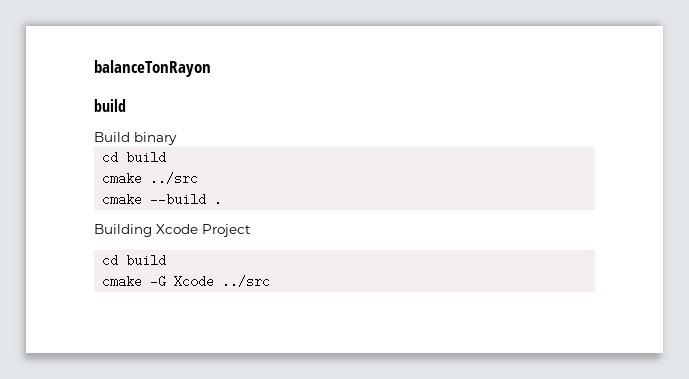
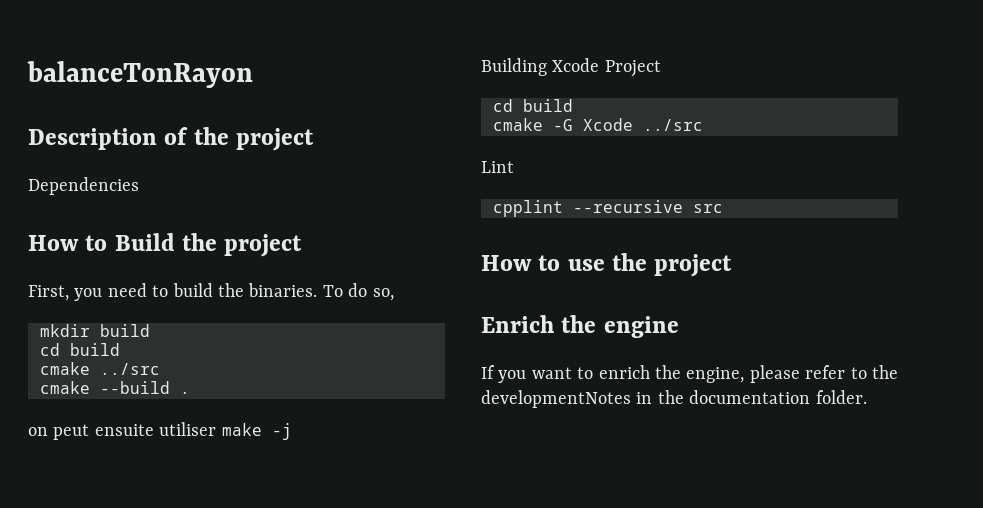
  balanceTonRayon
- build
- Build binary
+ Description of the project
+ Dependencies
+ How to Build the project
+ First, you need to build the binaries. To do so,
+ mkdir build
+ on peut ensuite utiliser make -j
+ Lint
+ cpplint --recursive src
+ How to use the project
+ Enrich the engine
+ If you want to enrich the engine, please refer to the developmentNotes in the documentation folder.

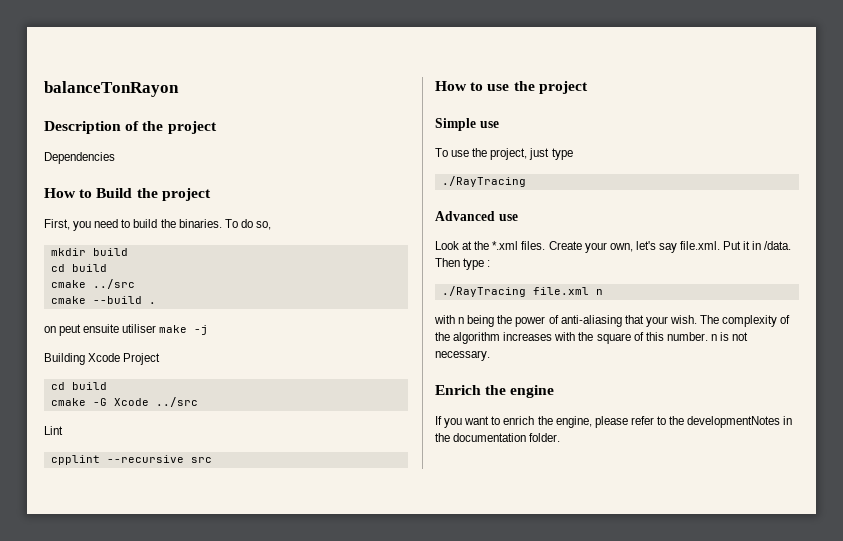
+ Simple use
+ To use the project, just type
+ ./RayTracing
+ Advanced use
+ Look at the *.xml files. Create your own, let's say file.xml. Put it in /data. Then type :
+ ./RayTracing file.xml n
+ with n being the power of anti-aliasing that your wish. The complexity of the algorithm increases with the square of this number. n is not necessary.

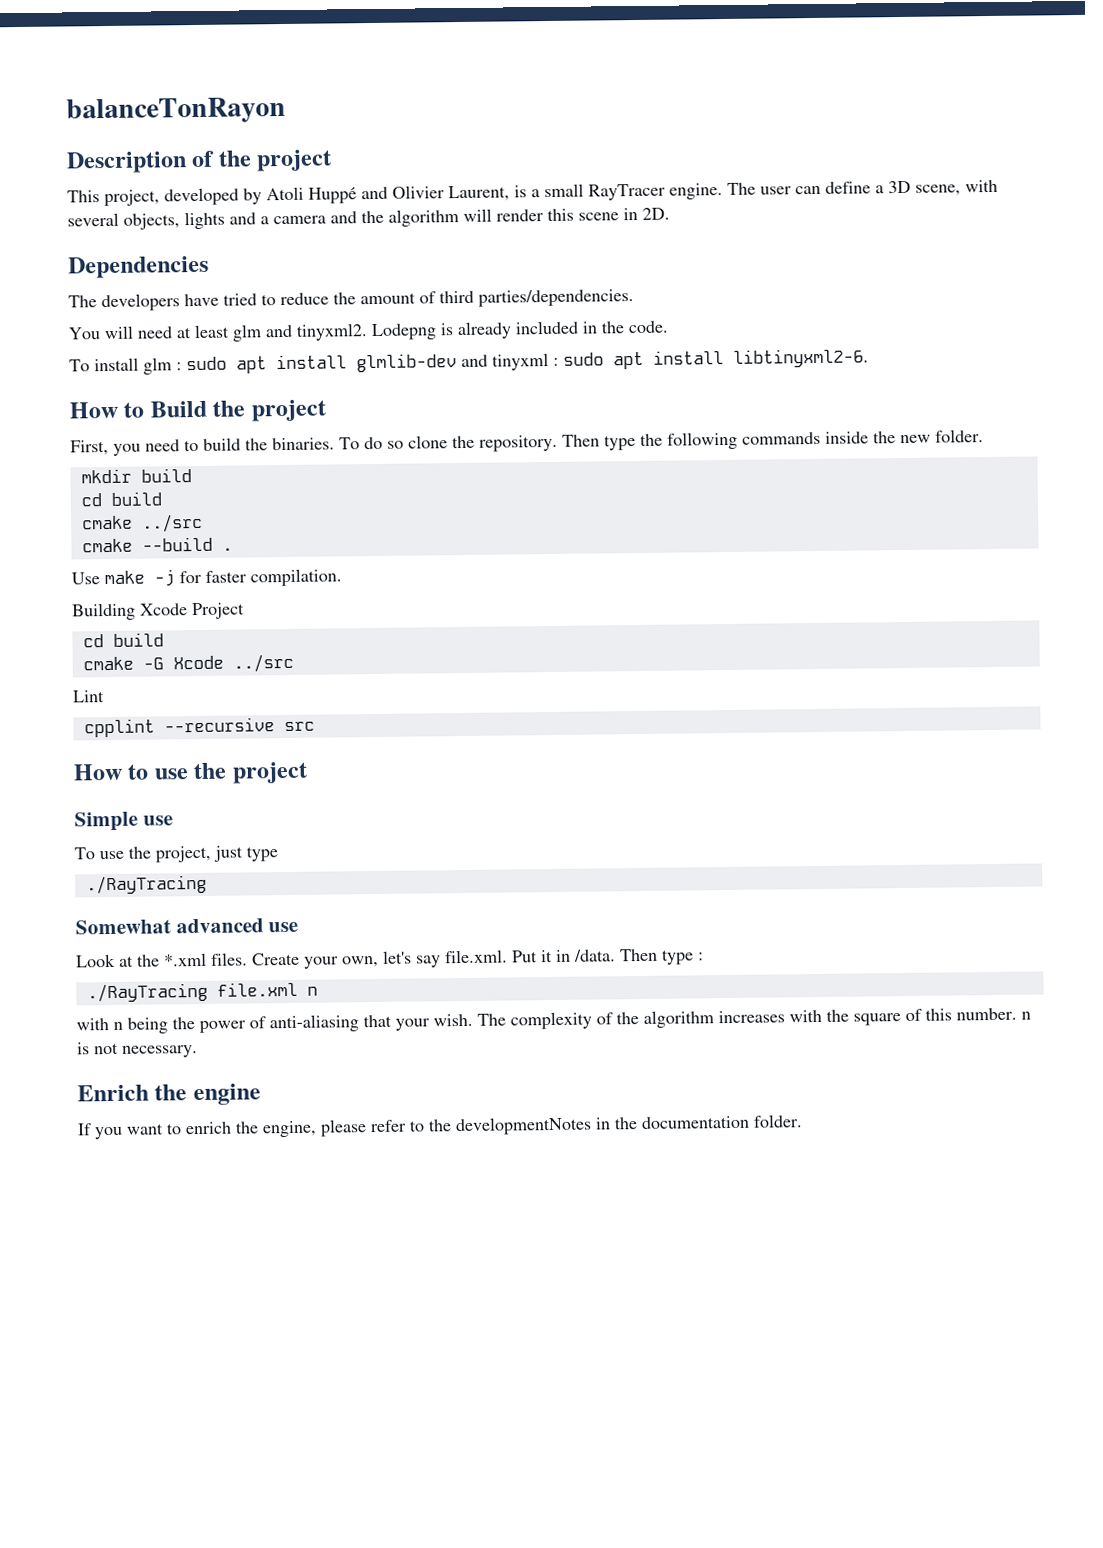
+ This project, developed by Atoli Huppé and Olivier Laurent, is a small RayTracer engine. The user can define a 3D scene, with several objects, lights and a camera and the algorithm will render this scene in 2D.
  Dependencies
+ The developers have tried to reduce the amount of third parties/dependencies.
+ You will need at least glm and tinyxml2. Lodepng is already included in the code.
+ To install glm : sudo apt install glmlib-dev and tinyxml : sudo apt install libtinyxml2-6.
- To do so,
+ To do so clone the repository. Then type the following commands inside the new folder.
- on peut ensuite utiliser make -j
+ Use make -j for faster compilation.
- Advanced use
+ Somewhat advanced use

